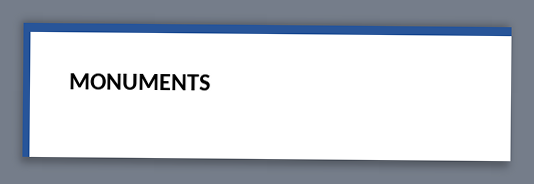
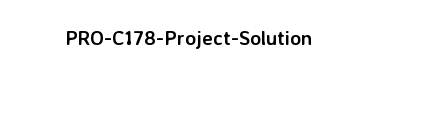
- MONUMENTS
+ PRO-C178-Project-Solution

